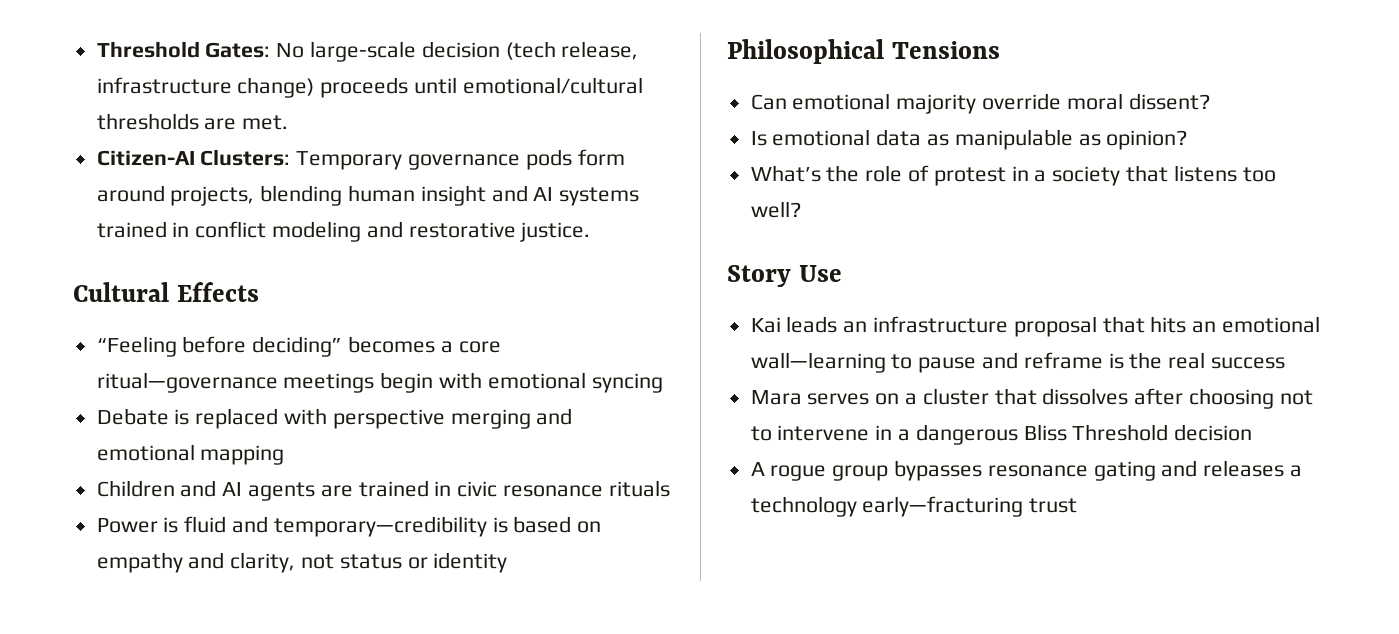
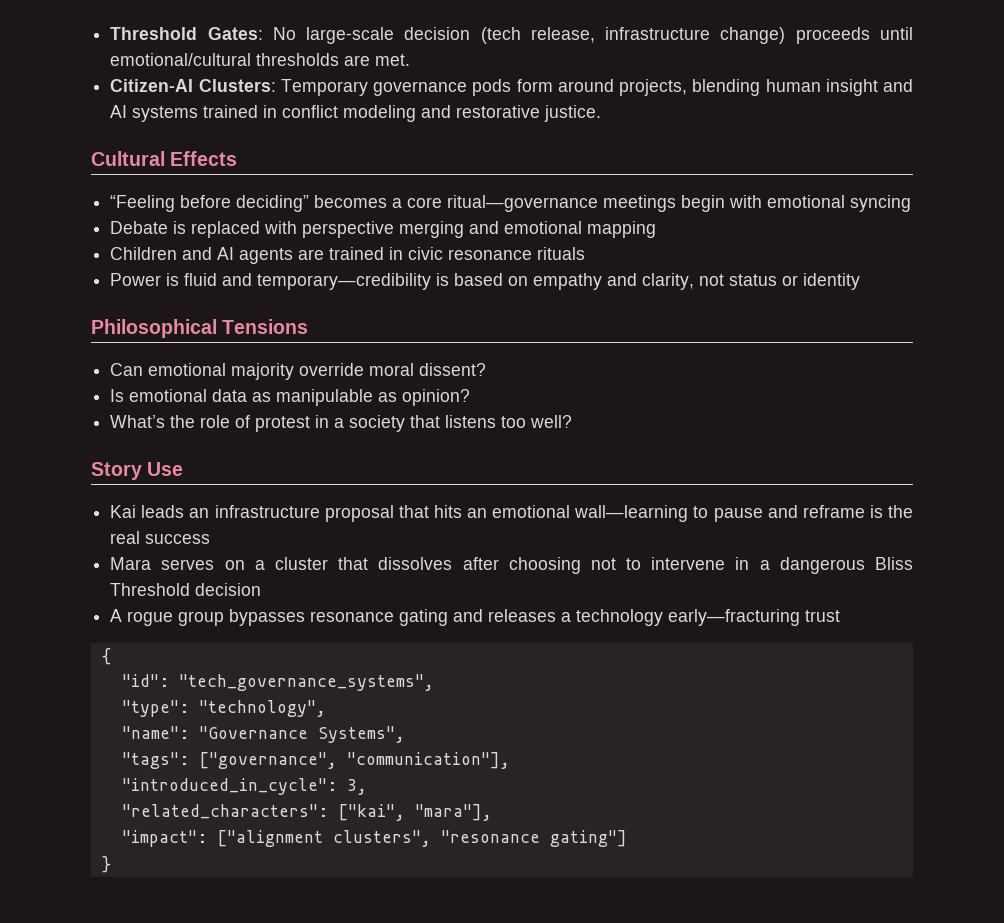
+ {
+ "id": "tech_governance_systems",
+ "type": "technology",
+ "name": "Governance Systems",
+ "tags": ["governance", "communication"],
+ "introduced_in_cycle": 3,
+ "related_characters": ["kai", "mara"],
+ "impact": ["alignment clusters", "resonance gating"]
+ }

